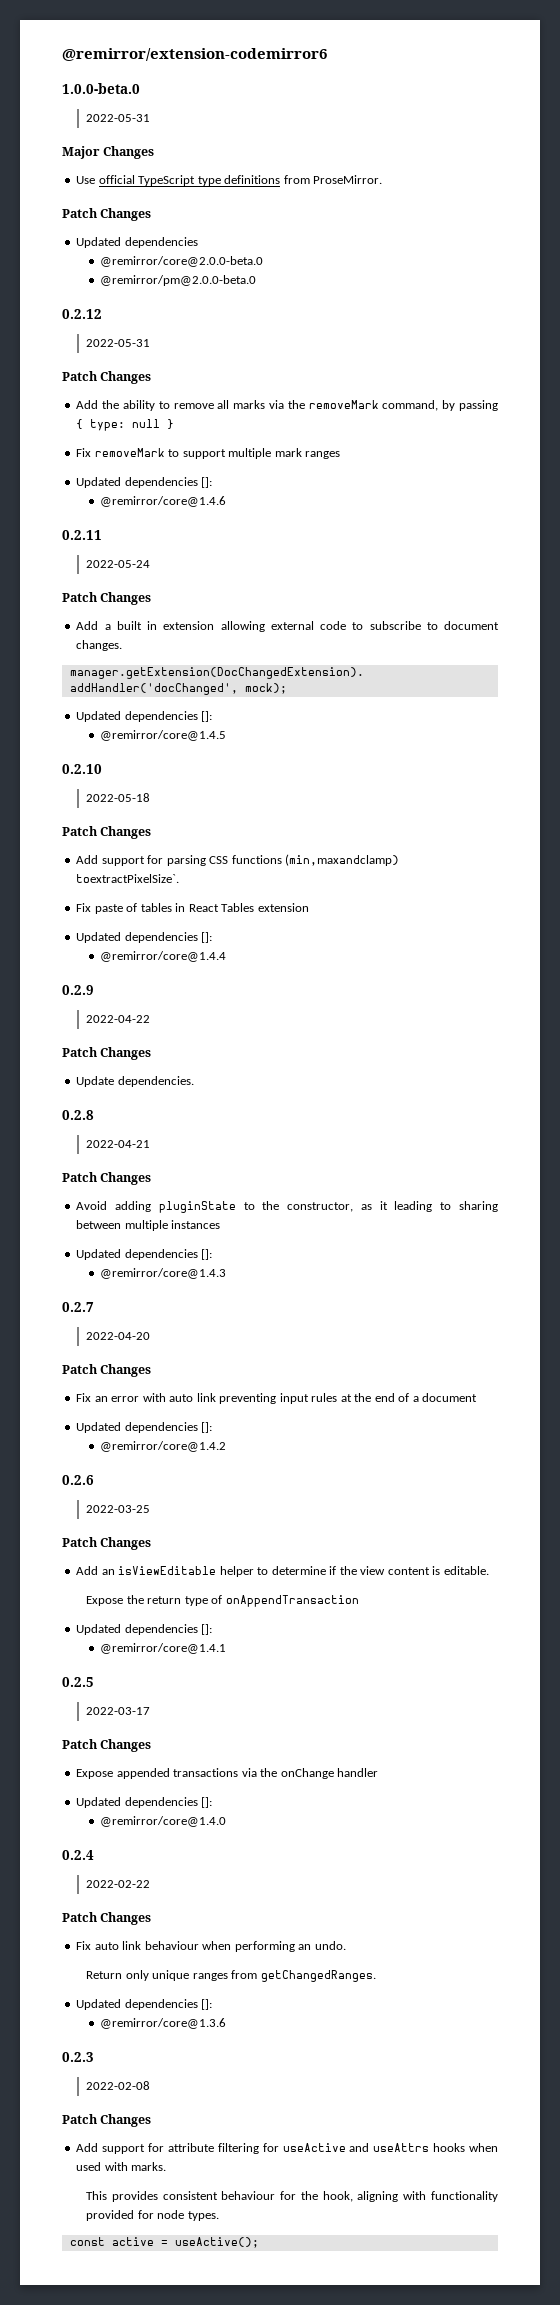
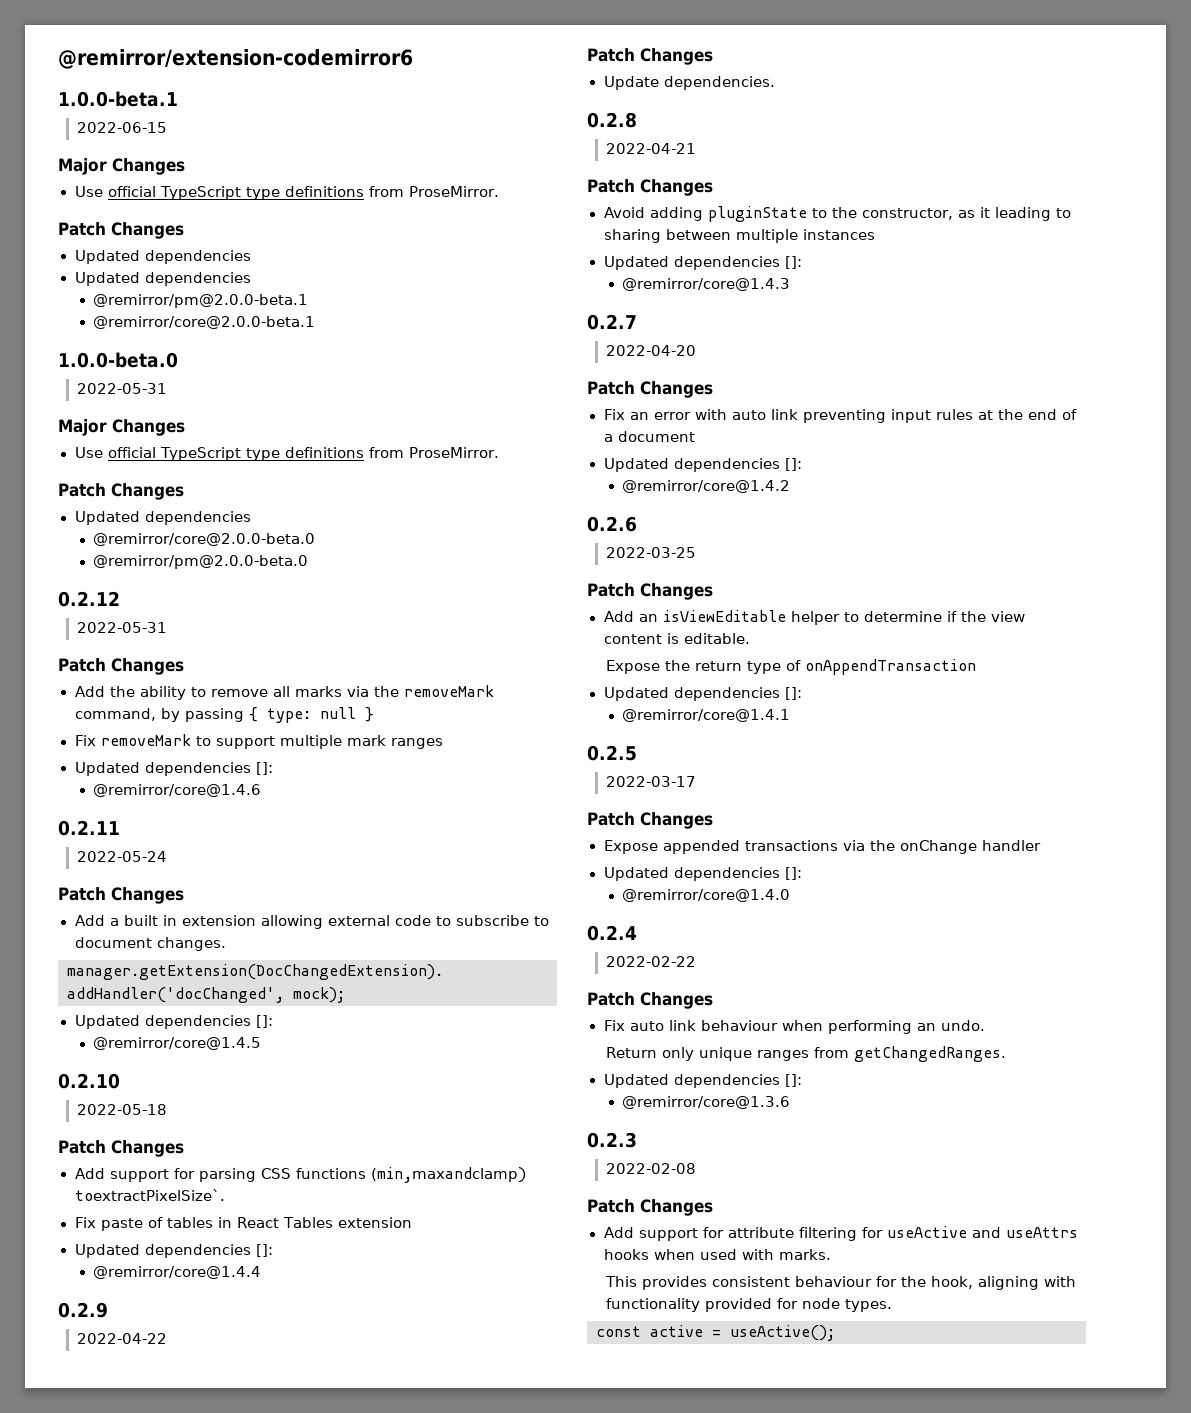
+ 1.0.0-beta.1
+ 2022-06-15
+ Major Changes
+ Use official TypeScript type definitions from ProseMirror.
+ Patch Changes
+ Updated dependencies
+ Updated dependencies
+ @remirror/pm@2.0.0-beta.1
+ @remirror/core@2.0.0-beta.1

